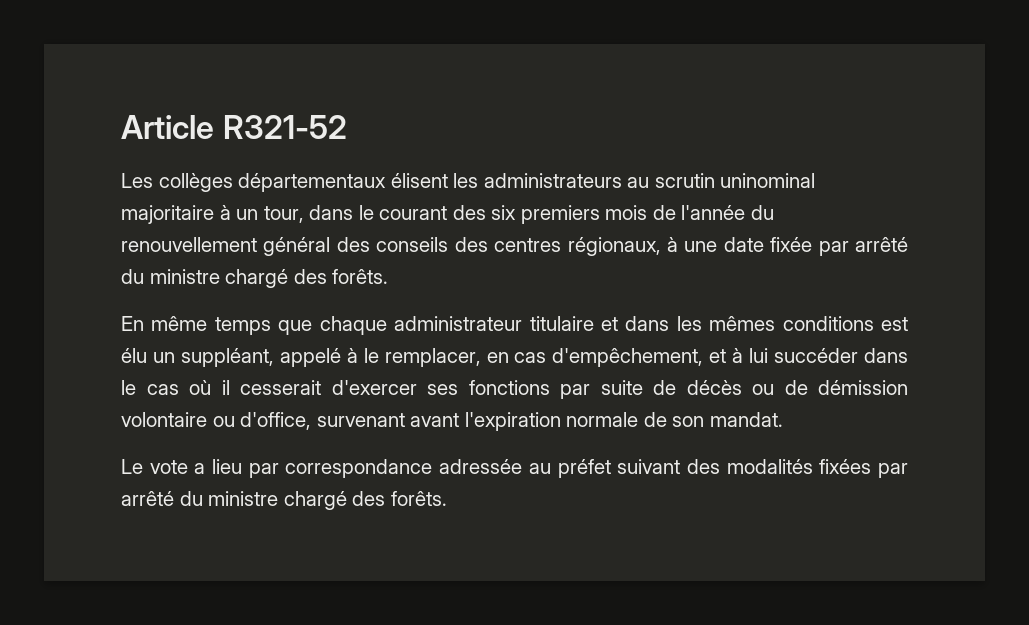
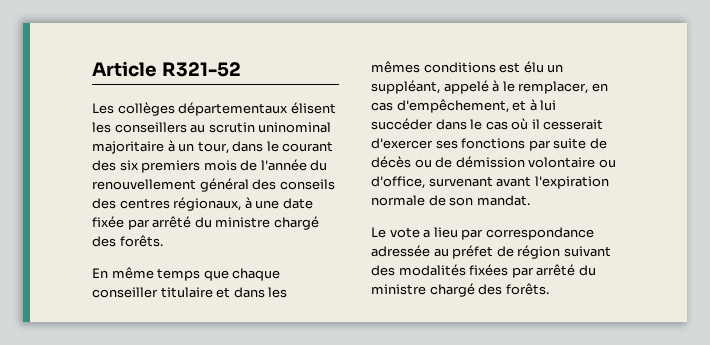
- Les collèges départementaux élisent les administrateurs au scrutin uninominal majoritaire à un tour, dans le courant des six premiers mois de l'année du renouvellement général des conseils des centres régionaux, à une date fixée par arrêté du ministre chargé des forêts.
+ Les collèges départementaux élisent les conseillers au scrutin uninominal majoritaire à un tour, dans le courant des six premiers mois de l'année du renouvellement général des conseils des centres régionaux, à une date fixée par arrêté du ministre chargé des forêts.
- En même temps que chaque administrateur titulaire et dans les mêmes conditions est élu un suppléant, appelé à le remplacer, en cas d'empêchement, et à lui succéder dans le cas où il cesserait d'exercer ses fonctions par suite de décès ou de démission volontaire ou d'office, survenant avant l'expiration normale de son mandat.
+ En même temps que chaque conseiller titulaire et dans les mêmes conditions est élu un suppléant, appelé à le remplacer, en cas d'empêchement, et à lui succéder dans le cas où il cesserait d'exercer ses fonctions par suite de décès ou de démission volontaire ou d'office, survenant avant l'expiration normale de son mandat.
- Le vote a lieu par correspondance adressée au préfet suivant des modalités fixées par arrêté du ministre chargé des forêts.
+ Le vote a lieu par correspondance adressée au préfet de région suivant des modalités fixées par arrêté du ministre chargé des forêts.

